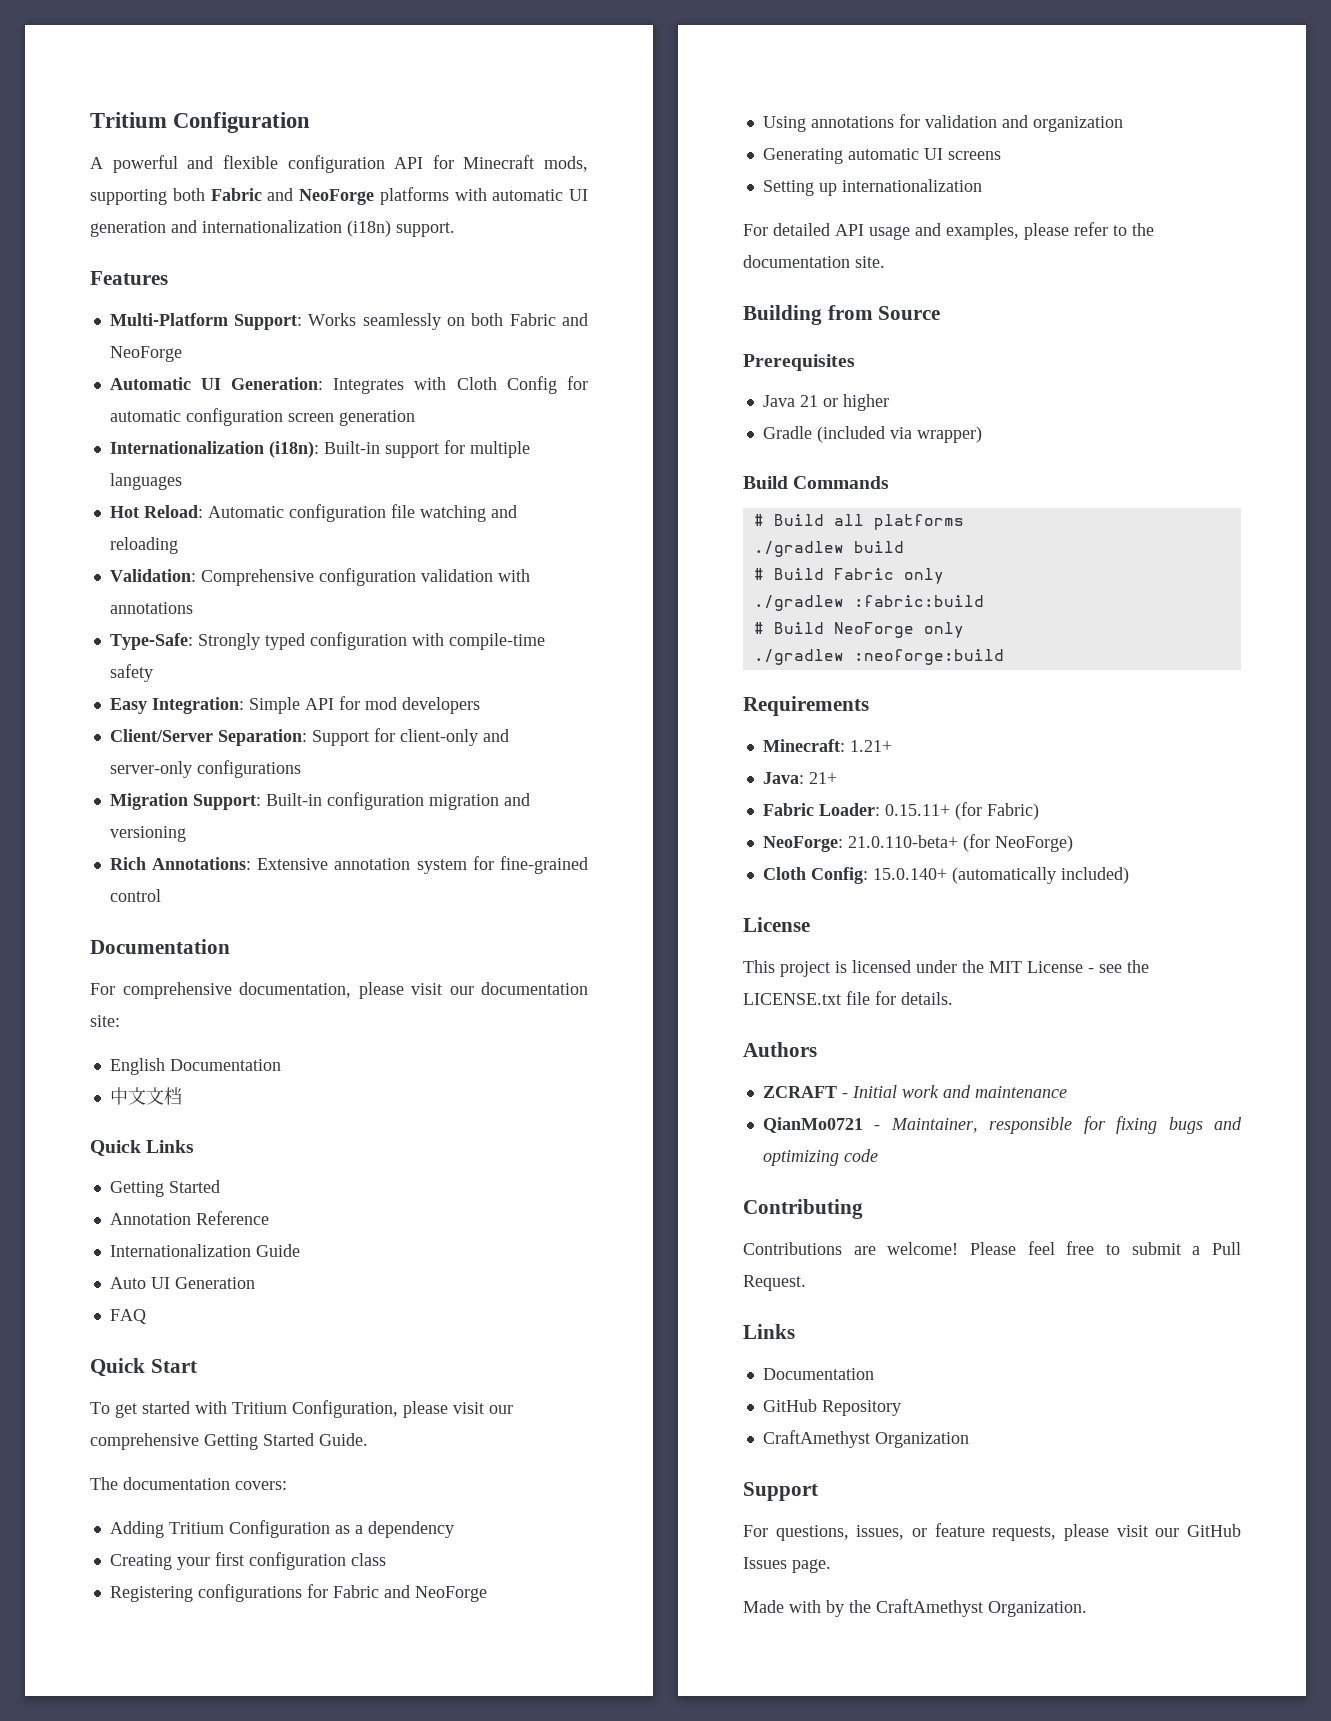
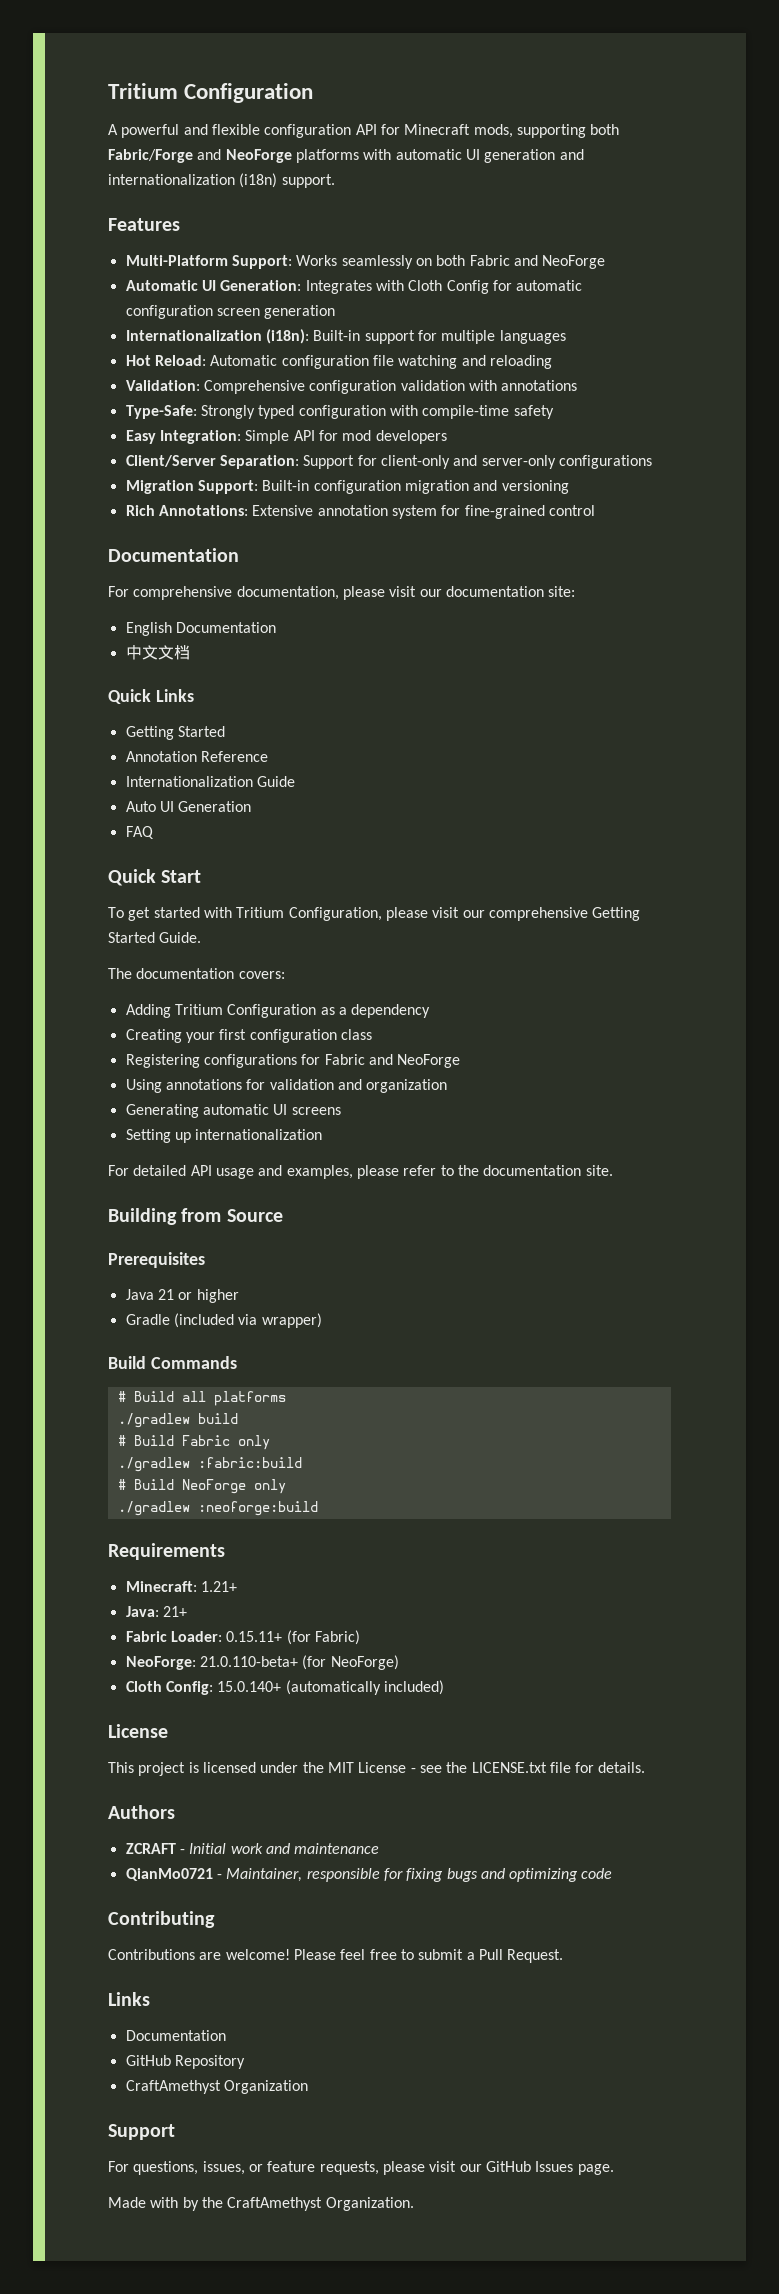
- A powerful and flexible configuration API for Minecraft mods, supporting both Fabric and NeoForge platforms with automatic UI generation and internationalization (i18n) support.
+ A powerful and flexible configuration API for Minecraft mods, supporting both Fabric/Forge and NeoForge platforms with automatic UI generation and internationalization (i18n) support.

